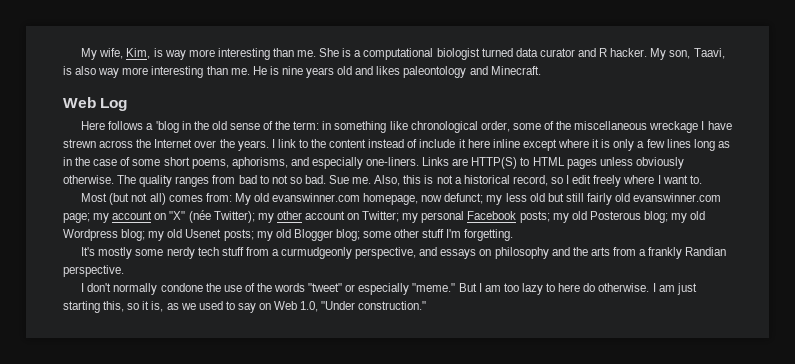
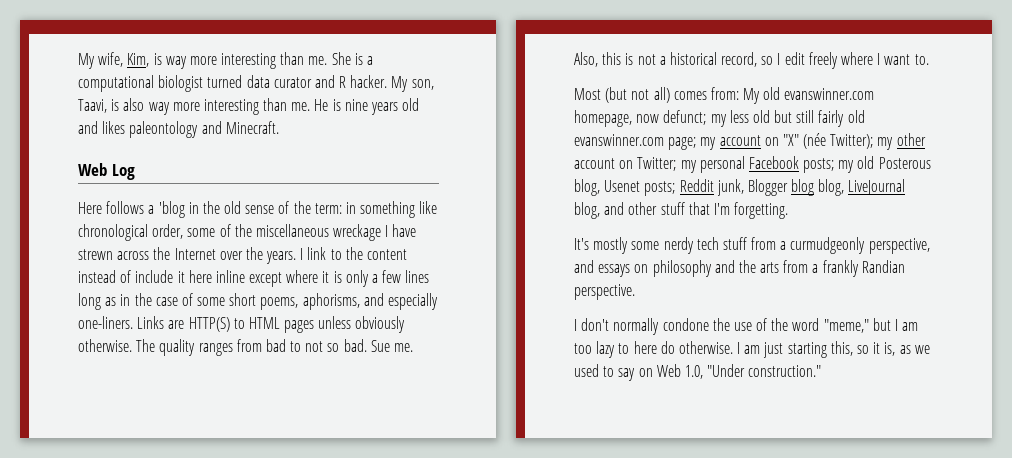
- Most (but not all) comes from: My old evanswinner.com homepage, now defunct; my less old but still fairly old evanswinner.com page; my account on "X" (née Twitter); my other account on Twitter; my personal Facebook posts; my old Posterous blog; my old Wordpress blog; my old Usenet posts; my old Blogger blog; some other stuff I'm forgetting.
+ Most (but not all) comes from: My old evanswinner.com homepage, now defunct; my less old but still fairly old evanswinner.com page; my account on "X" (née Twitter); my other account on Twitter; my personal Facebook posts; my old Posterous blog, Usenet posts; Reddit junk, Blogger blog blog, LiveJournal blog, and other stuff that I'm forgetting.
- I don't normally condone the use of the words "tweet" or especially "meme." But I am too lazy to here do otherwise.
+ I don't normally condone the use of the word "meme," but I am too lazy to here do otherwise.

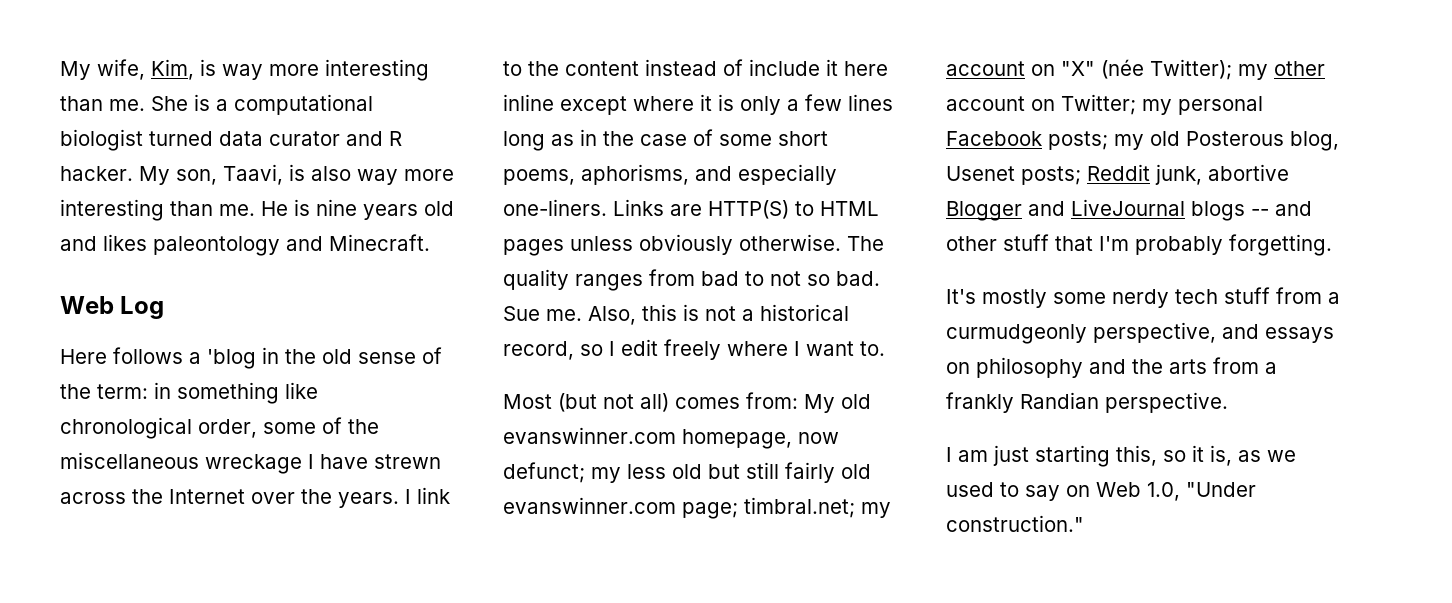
- Most (but not all) comes from: My old evanswinner.com homepage, now defunct; my less old but still fairly old evanswinner.com page; my account on "X" (née Twitter); my other account on Twitter; my personal Facebook posts; my old Posterous blog, Usenet posts; Reddit junk, Blogger blog blog, LiveJournal blog, and other stuff that I'm forgetting.
+ Most (but not all) comes from: My old evanswinner.com homepage, now defunct; my less old but still fairly old evanswinner.com page; timbral.net; my account on "X" (née Twitter); my other account on Twitter; my personal Facebook posts; my old Posterous blog, Usenet posts; Reddit junk, abortive Blogger and LiveJournal blogs -- and other stuff that I'm probably forgetting.
- I don't normally condone the use of the word "meme," but I am too lazy to here do otherwise. I am just starting this, so it is, as we used to say on Web 1.0, "Under construction."
+ I am just starting this, so it is, as we used to say on Web 1.0, "Under construction."

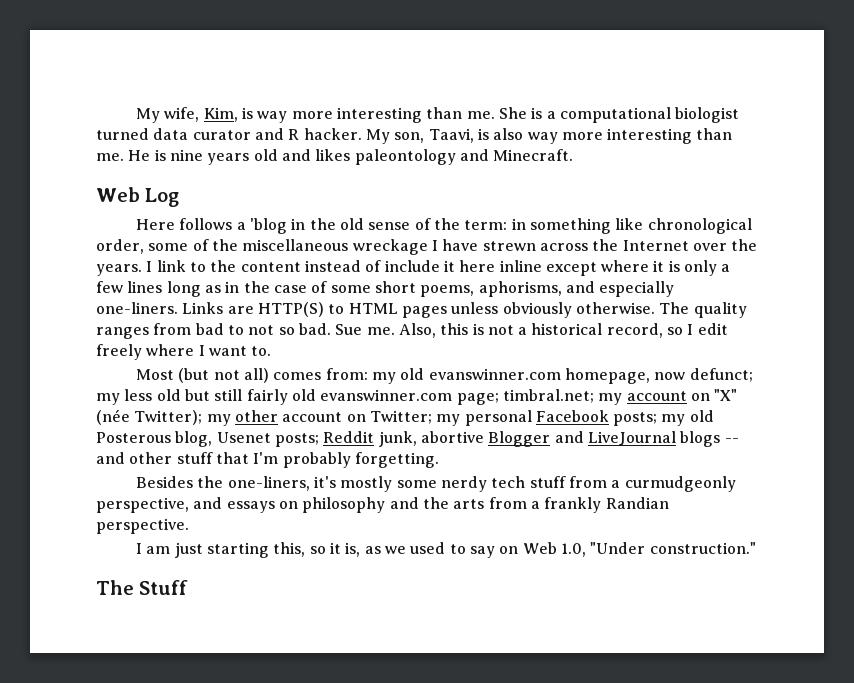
- Most (but not all) comes from: My old evanswinner.com homepage, now defunct; my less old but still fairly old evanswinner.com page; timbral.net; my account on "X" (née Twitter); my other account on Twitter; my personal Facebook posts; my old Posterous blog, Usenet posts; Reddit junk, abortive Blogger and LiveJournal blogs -- and other stuff that I'm probably forgetting.
+ Most (but not all) comes from: my old evanswinner.com homepage, now defunct; my less old but still fairly old evanswinner.com page; timbral.net; my account on "X" (née Twitter); my other account on Twitter; my personal Facebook posts; my old Posterous blog, Usenet posts; Reddit junk, abortive Blogger and LiveJournal blogs -- and other stuff that I'm probably forgetting.
- It's mostly some nerdy tech stuff from a curmudgeonly perspective, and essays on philosophy and the arts from a frankly Randian perspective.
+ Besides the one-liners, it's mostly some nerdy tech stuff from a curmudgeonly perspective, and essays on philosophy and the arts from a frankly Randian perspective.
+ The Stuff

